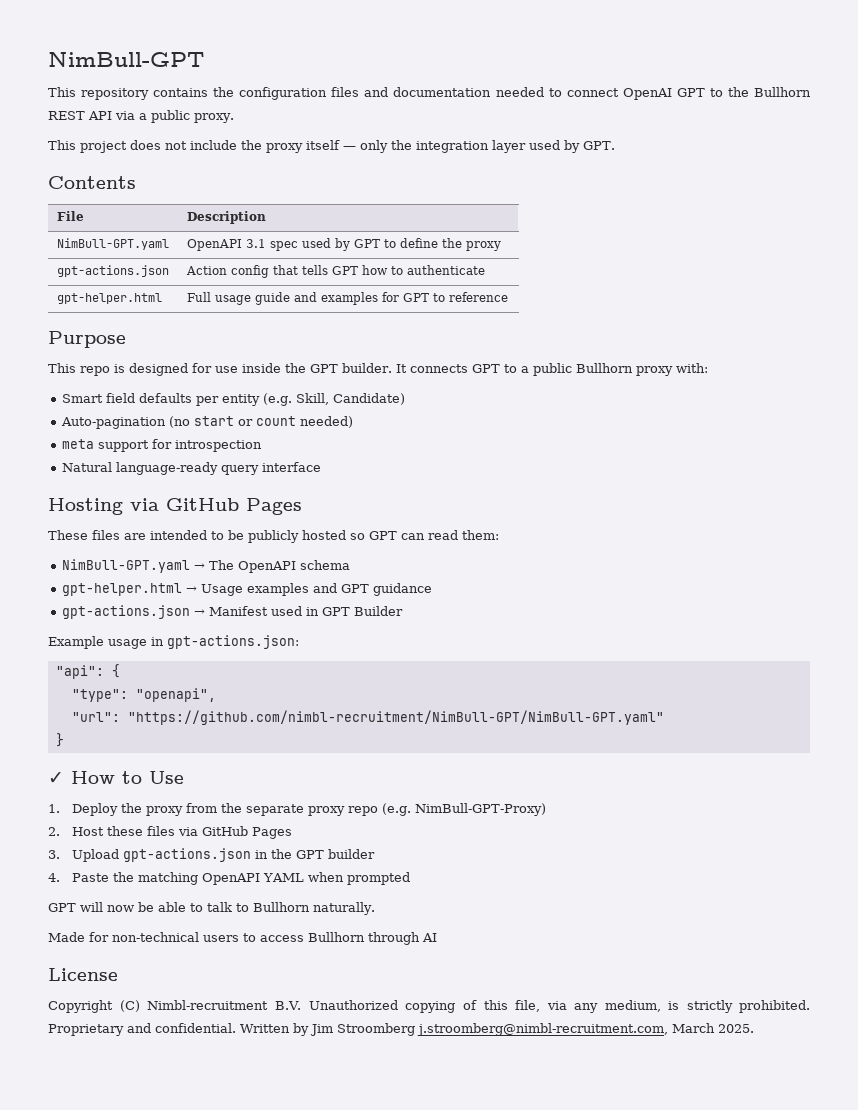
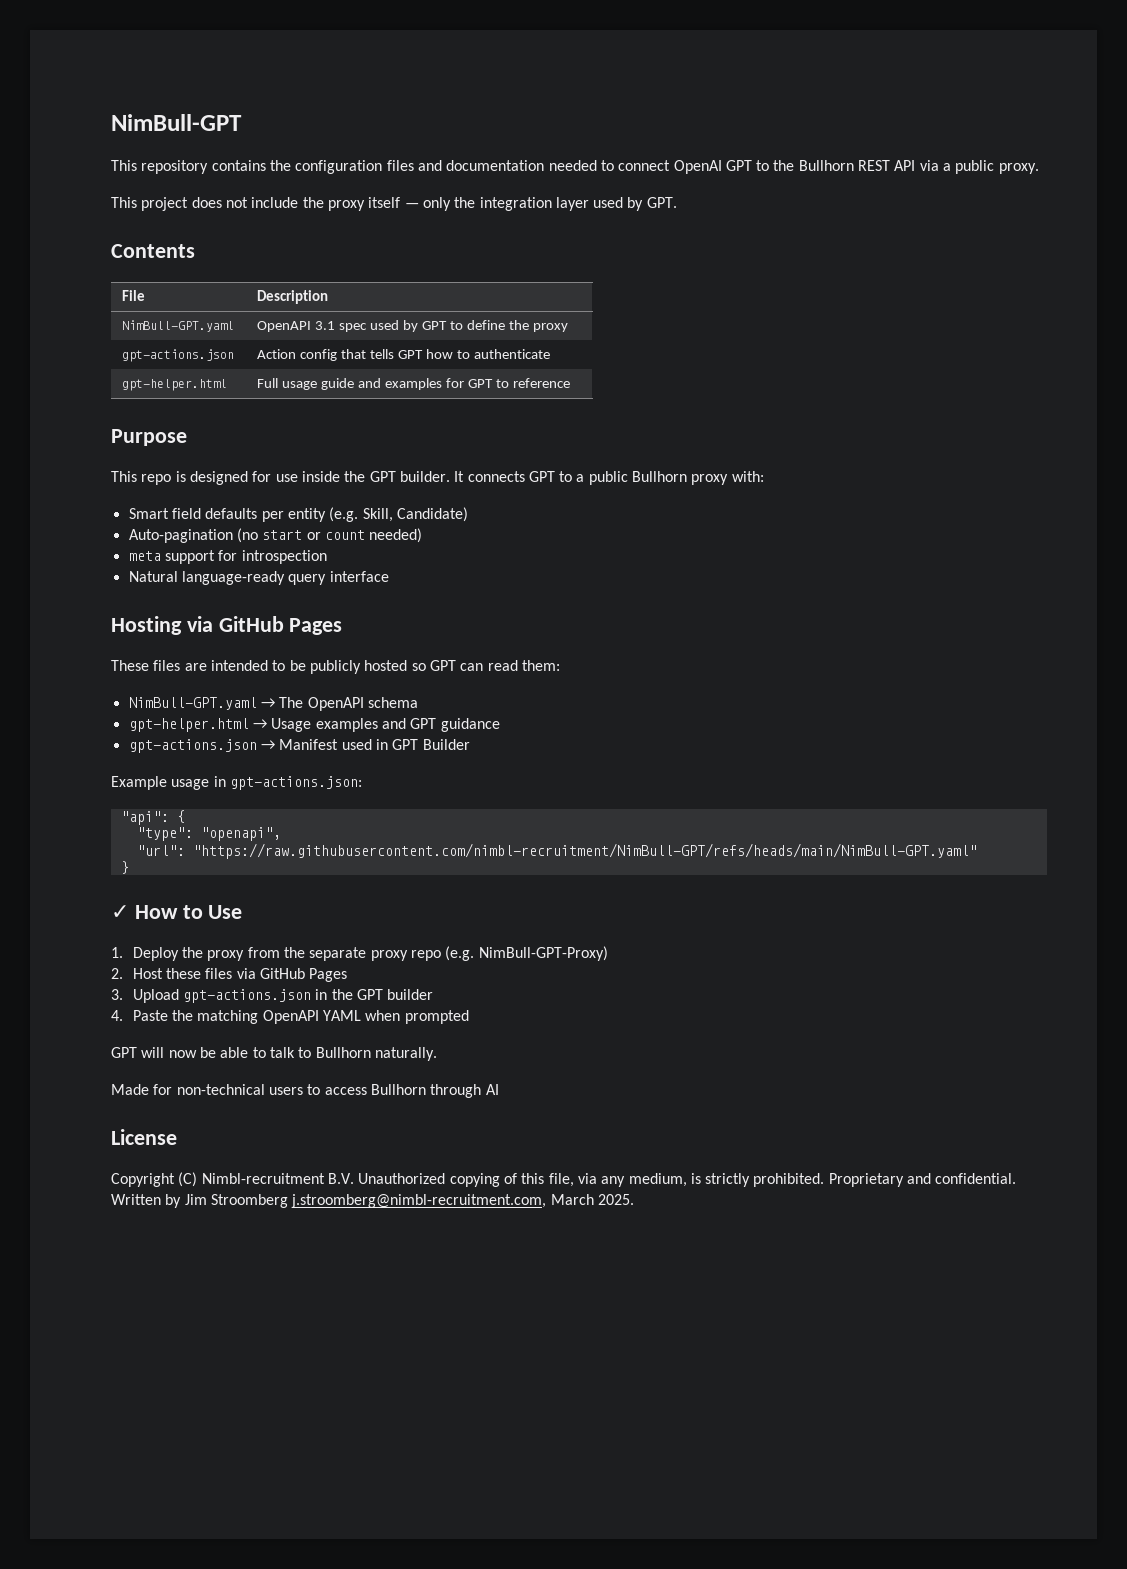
- "url": "https://github.com/nimbl-recruitment/NimBull-GPT/NimBull-GPT.yaml"
+ "url": "https://raw.githubusercontent.com/nimbl-recruitment/NimBull-GPT/refs/heads/main/NimBull-GPT.yaml"

